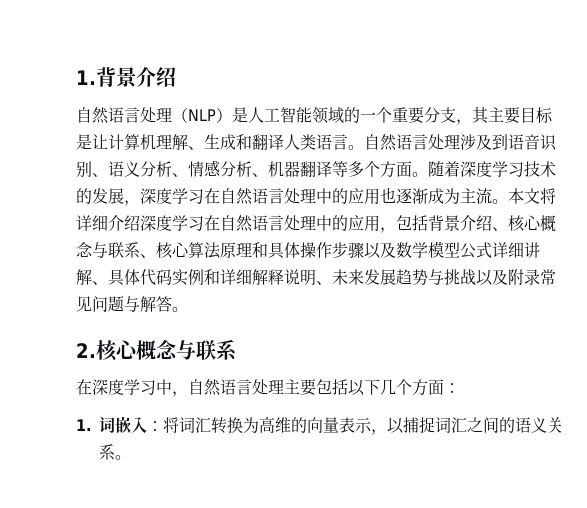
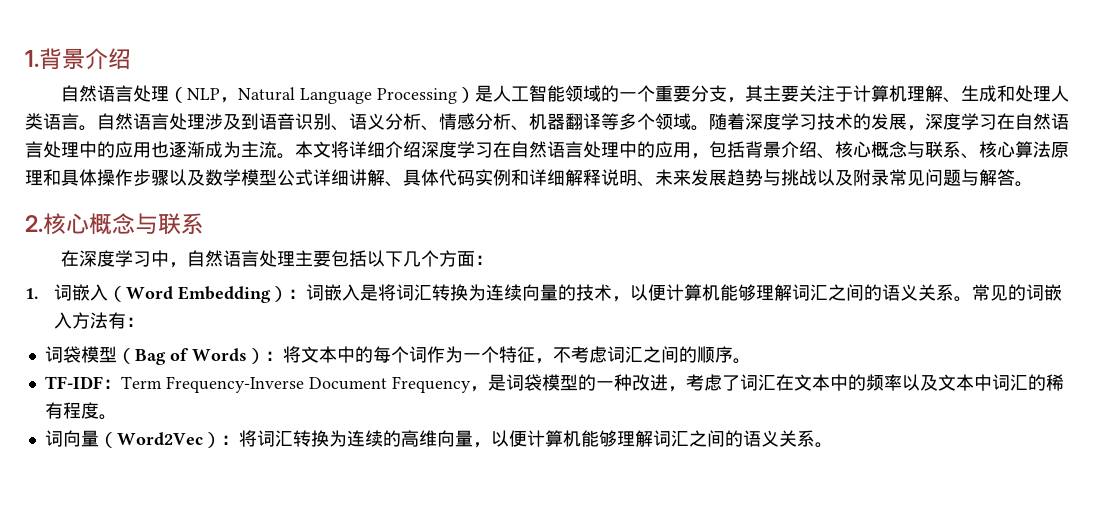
- 自然语言处理（NLP）是人工智能领域的一个重要分支，其主要目标是让计算机理解、生成和翻译人类语言。
+ 自然语言处理（NLP，Natural Language Processing）是人工智能领域的一个重要分支，其主要关注于计算机理解、生成和处理人类语言。
- 自然语言处理涉及到语音识别、语义分析、情感分析、机器翻译等多个方面。
+ 自然语言处理涉及到语音识别、语义分析、情感分析、机器翻译等多个领域。
- 1.词嵌入：将词汇转换为高维的向量表示，以捕捉词汇之间的语义关系。
+ 1.词嵌入（Word Embedding）：词嵌入是将词汇转换为连续向量的技术，以便计算机能够理解词汇之间的语义关系。常见的词嵌入方法有：
+ 词袋模型（Bag of Words）：将文本中的每个词作为一个特征，不考虑词汇之间的顺序。
+ TF-IDF：Term Frequency-Inverse Document Frequency，是词袋模型的一种改进，考虑了词汇在文本中的频率以及文本中词汇的稀有程度。
+ 词向量（Word2Vec）：将词汇转换为连续的高维向量，以便计算机能够理解词汇之间的语义关系。

